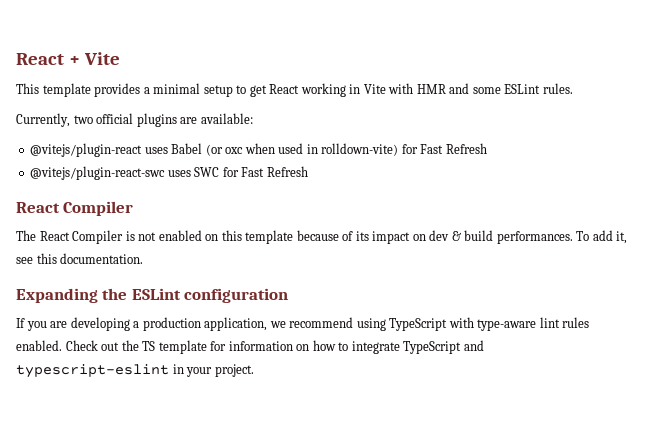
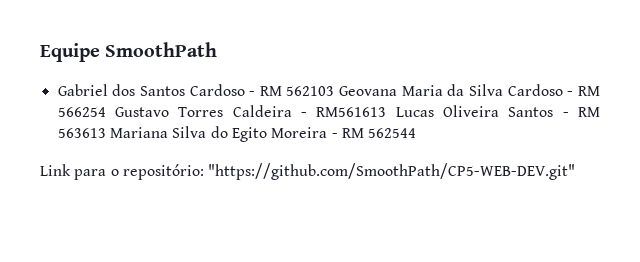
- React + Vite
- This template provides a minimal setup to get React working in Vite with HMR and some ESLint rules.
- Currently, two official plugins are available:
- @vitejs/plugin-react uses Babel (or oxc when used in rolldown-vite) for Fast Refresh
- @vitejs/plugin-react-swc uses SWC for Fast Refresh
- React Compiler
- The React Compiler is not enabled on this template because of its impact on dev & build performances. To add it, see this documentation.
- Expanding the ESLint configuration
- If you are developing a production application, we recommend using TypeScript with type-aware lint rules enabled. Check out the TS template for information on how to integrate TypeScript and typescript-eslint in your project.
+ Equipe SmoothPath
+ Gabriel dos Santos Cardoso - RM 562103 Geovana Maria da Silva Cardoso - RM 566254 Gustavo Torres Caldeira - RM561613 Lucas Oliveira Santos - RM 563613 Mariana Silva do Egito Moreira - RM 562544
+ Link para o repositório: "https://github.com/SmoothPath/CP5-WEB-DEV.git"

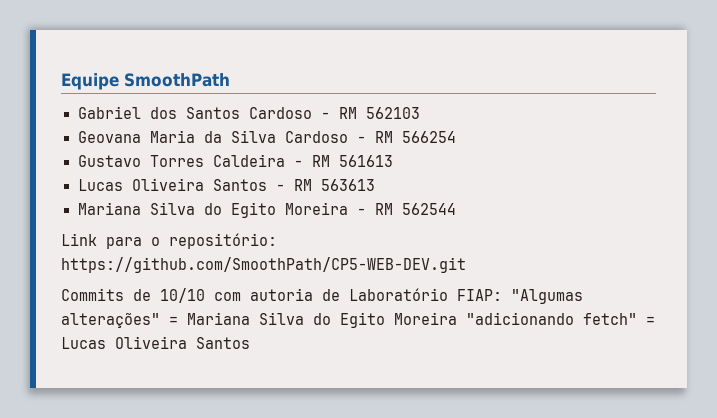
- Gabriel dos Santos Cardoso - RM 562103 Geovana Maria da Silva Cardoso - RM 566254 Gustavo Torres Caldeira - RM561613 Lucas Oliveira Santos - RM 563613 Mariana Silva do Egito Moreira - RM 562544
+ Gabriel dos Santos Cardoso - RM 562103
+ Geovana Maria da Silva Cardoso - RM 566254
+ Gustavo Torres Caldeira - RM 561613
+ Lucas Oliveira Santos - RM 563613
+ Mariana Silva do Egito Moreira - RM 562544
- Link para o repositório: "https://github.com/SmoothPath/CP5-WEB-DEV.git"
+ Link para o repositório: https://github.com/SmoothPath/CP5-WEB-DEV.git
+ Commits de 10/10 com autoria de Laboratório FIAP: "Algumas alterações" = Mariana Silva do Egito Moreira "adicionando fetch" = Lucas Oliveira Santos

